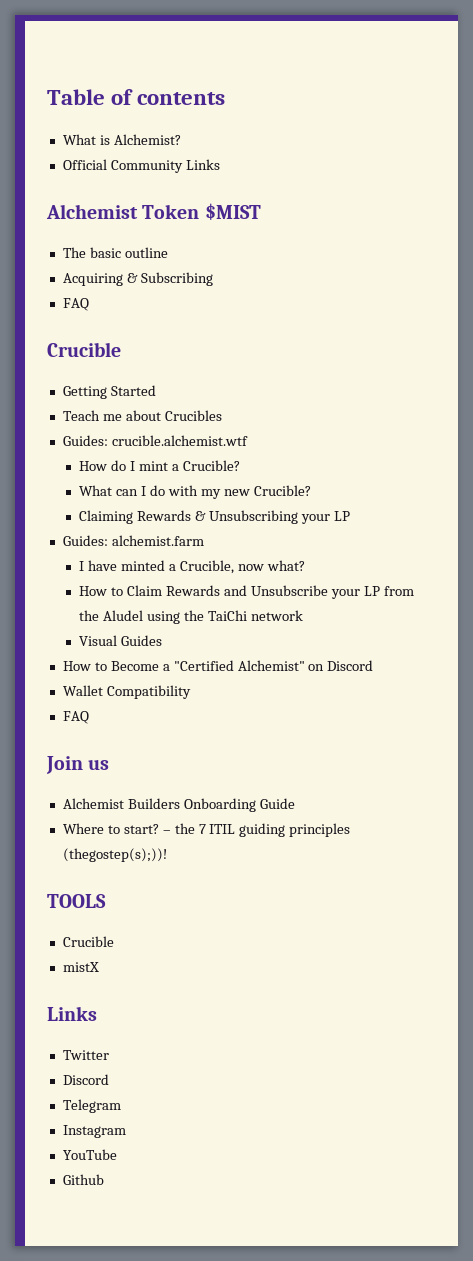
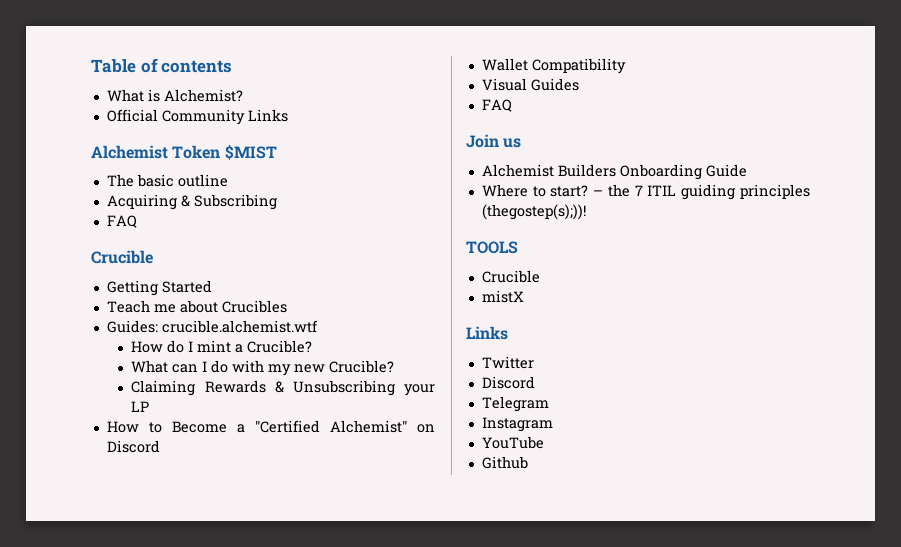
- Guides: alchemist.farm
- I have minted a Crucible, now what?
- How to Claim Rewards and Unsubscribe your LP from the Aludel using the TaiChi network
- Visual Guides
+ Visual Guides

